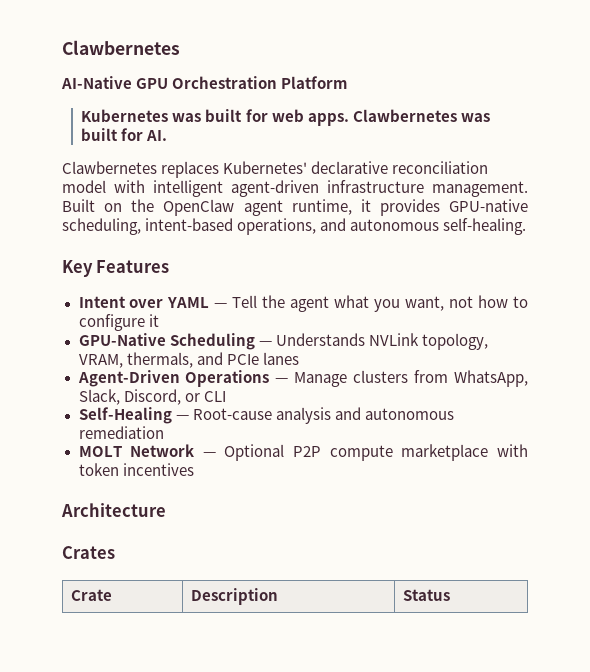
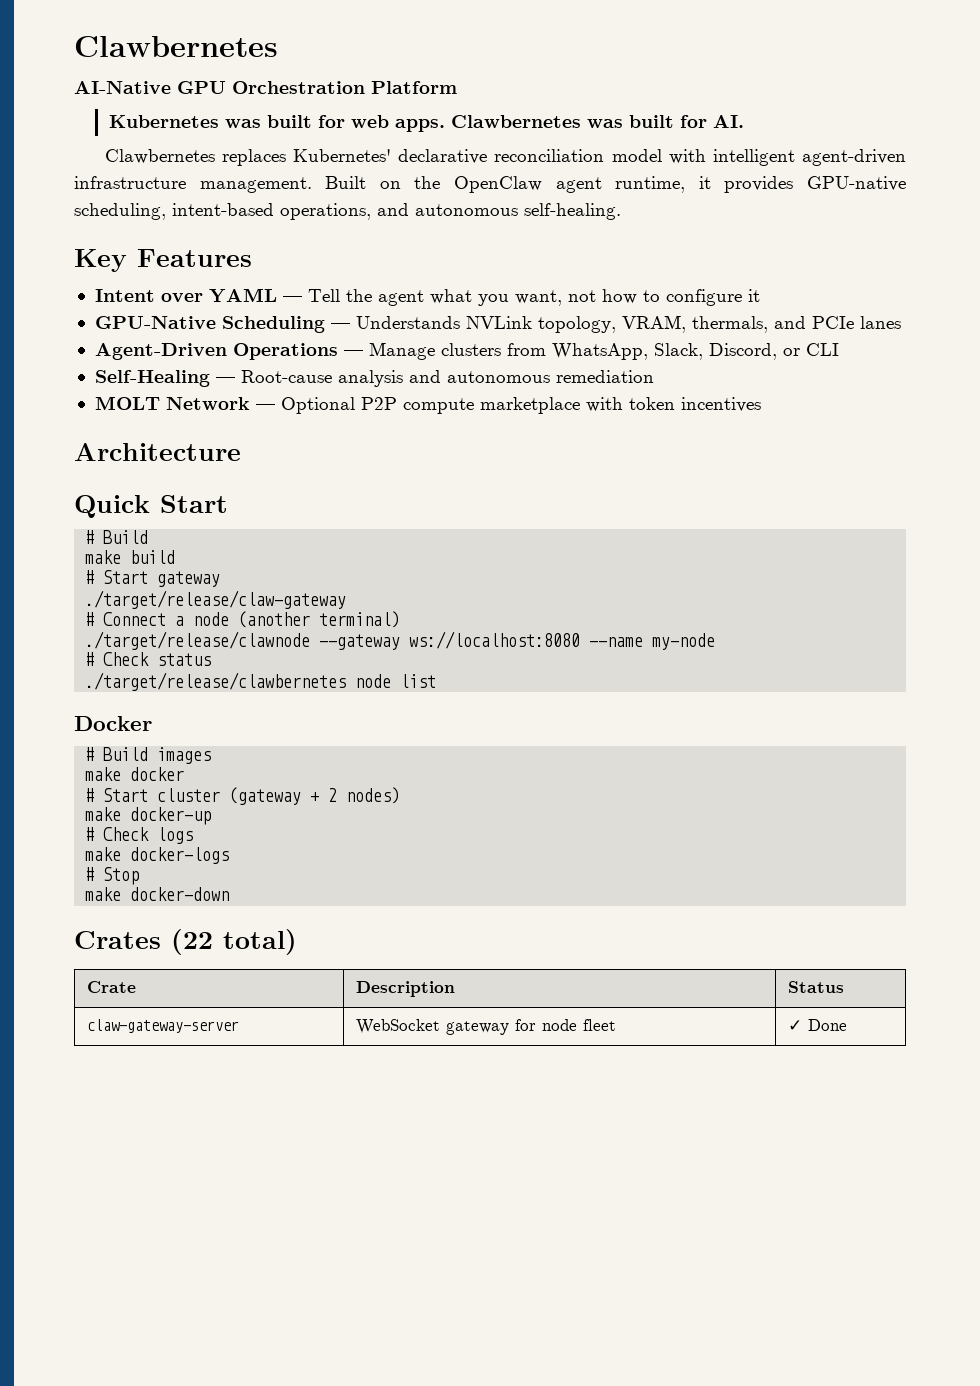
+ Quick Start
+ # Build
+ make build
+ # Start gateway
+ ./target/release/claw-gateway
+ # Connect a node (another terminal)
+ ./target/release/clawnode --gateway ws://localhost:8080 --name my-node
+ # Check status
+ ./target/release/clawbernetes node list
+ Docker
+ # Build images
+ make docker
+ # Start cluster (gateway + 2 nodes)
+ make docker-up
+ # Check logs
+ make docker-logs
+ # Stop
+ make docker-down
- Crates
+ Crates (22 total)
+ claw-gateway-server | WebSocket gateway for node fleet | ✓ Done

